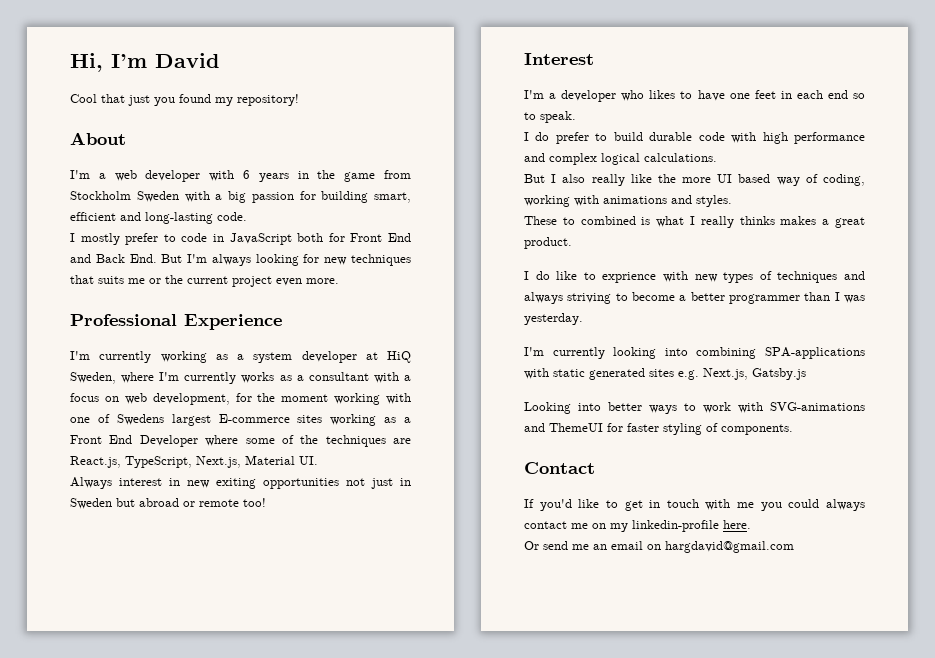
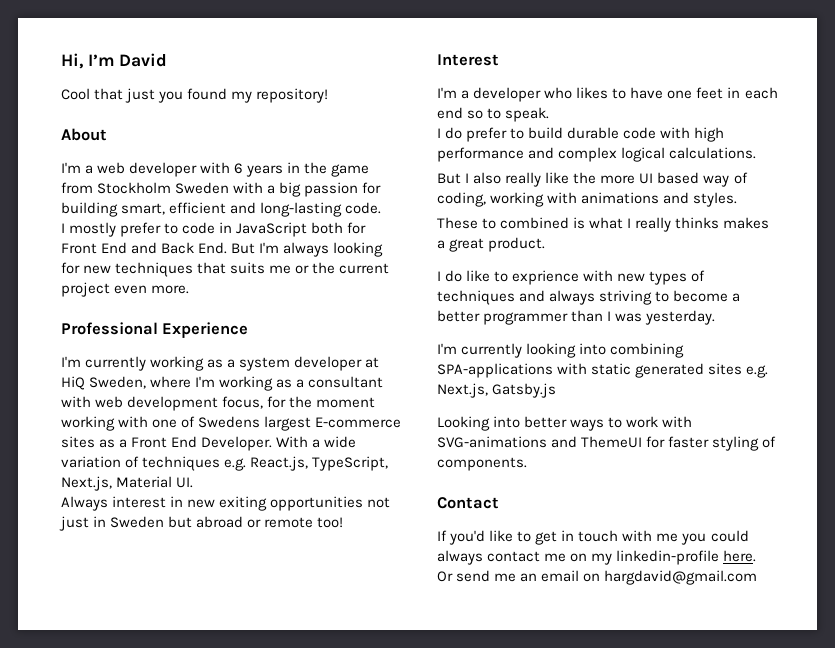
- I'm currently working as a system developer at HiQ Sweden, where I'm currently works as a consultant with a focus on web development, for the moment working with one of Swedens largest E-commerce sites working as a Front End Developer where some of the techniques are React.js, TypeScript, Next.js, Material UI.
+ I'm currently working as a system developer at HiQ Sweden, where I'm working as a consultant with web development focus, for the moment working with one of Swedens largest E-commerce sites as a Front End Developer. With a wide variation of techniques e.g. React.js, TypeScript, Next.js, Material UI.

